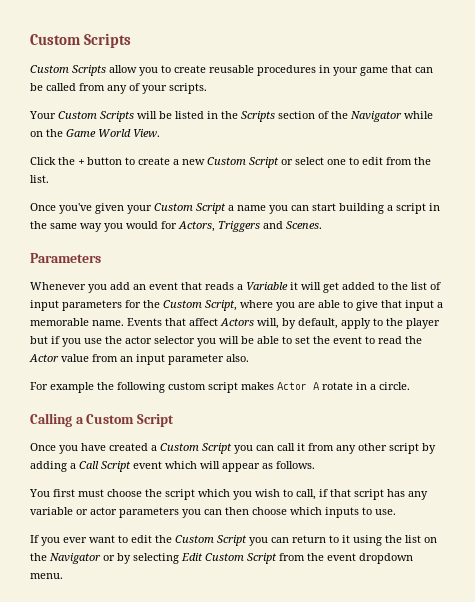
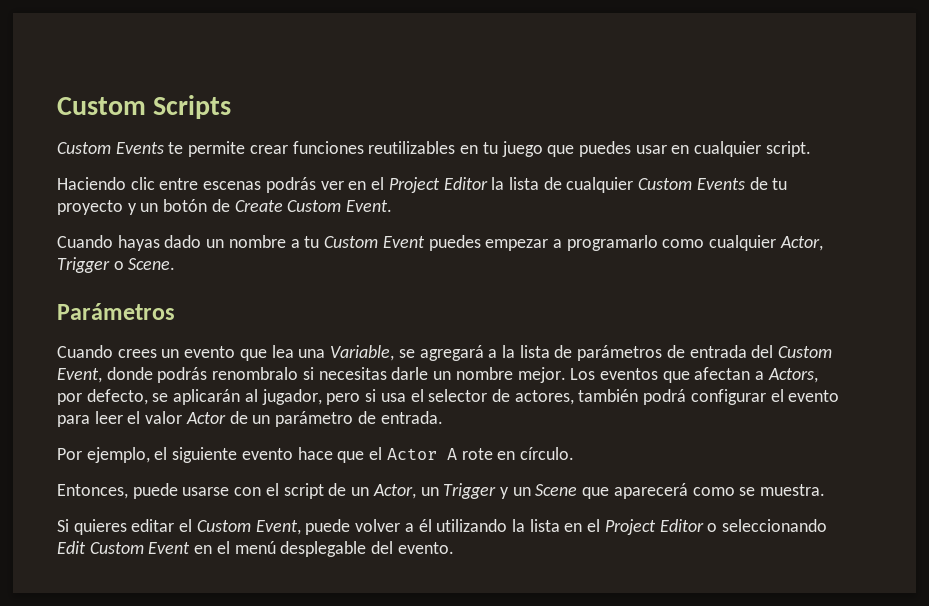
- Custom Scripts allow you to create reusable procedures in your game that can be called from any of your scripts.
- Your Custom Scripts will be listed in the Scripts section of the Navigator while on the Game World View.
- Click the + button to create a new Custom Script or select one to edit from the list.
- Once you've given your Custom Script a name you can start building a script in the same way you would for Actors, Triggers and Scenes.
- Parameters
- Whenever you add an event that reads a Variable it will get added to the list of input parameters for the Custom Script, where you are able to give that input a memorable name. Events that affect Actors will, by default, apply to the player but if you use the actor selector you will be able to set the event to read the Actor value from an input parameter also.
- For example the following custom script makes Actor A rotate in a circle.
- Calling a Custom Script
- Once you have created a Custom Script you can call it from any other script by adding a Call Script event which will appear as follows.
- You first must choose the script which you wish to call, if that script has any variable or actor parameters you can then choose which inputs to use.
- If you ever want to edit the Custom Script you can return to it using the list on the Navigator or by selecting Edit Custom Script from the event dropdown menu.
+ Custom Events te permite crear funciones reutilizables en tu juego que puedes usar en cualquier script.
+ Haciendo clic entre escenas podrás ver en el Project Editor la lista de cualquier Custom Events de tu proyecto y un botón de Create Custom Event.
+ Cuando hayas dado un nombre a tu Custom Event puedes empezar a programarlo como cualquier Actor, Trigger o Scene.
+ Parámetros
+ Cuando crees un evento que lea una Variable, se agregará a la lista de parámetros de entrada del Custom Event, donde podrás renombralo si necesitas darle un nombre mejor. Los eventos que afectan a Actors, por defecto, se aplicarán al jugador, pero si usa el selector de actores, también podrá configurar el evento para leer el valor Actor de un parámetro de entrada.
+ Por ejemplo, el siguiente evento hace que el Actor A rote en círculo.
+ Entonces, puede usarse con el script de un Actor, un Trigger y un Scene que aparecerá como se muestra.
+ Si quieres editar el Custom Event, puede volver a él utilizando la lista en el Project Editor o seleccionando Edit Custom Event en el menú desplegable del evento.

